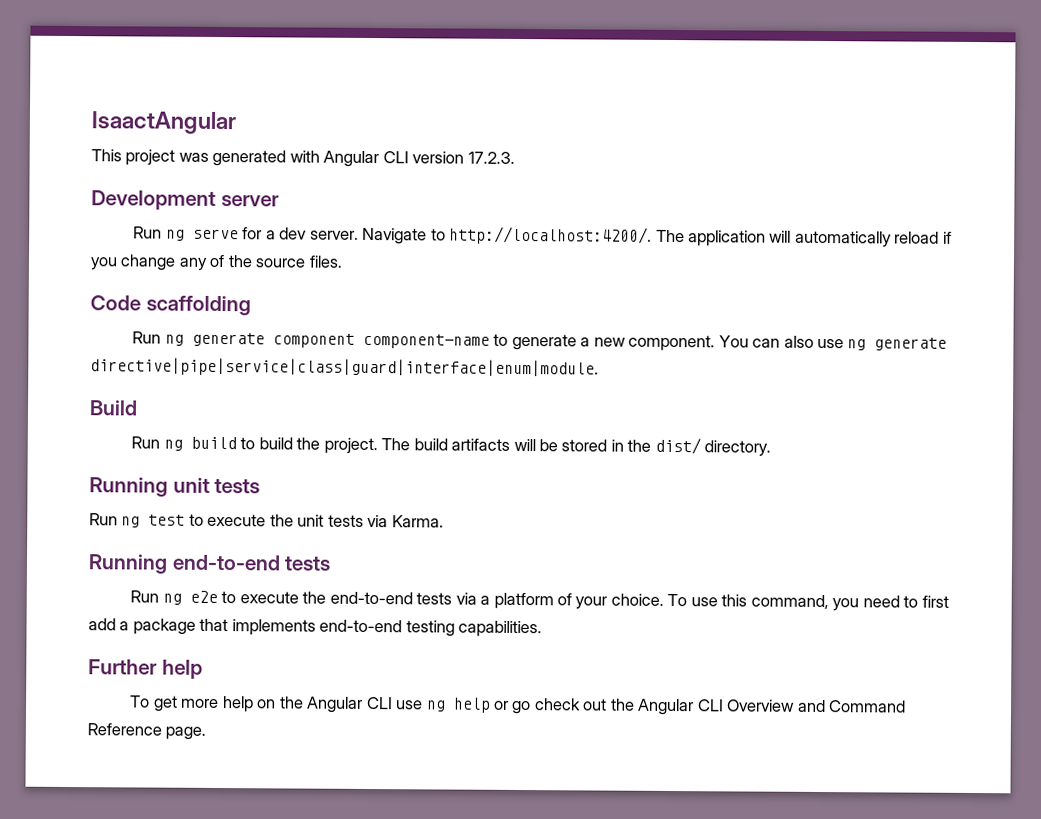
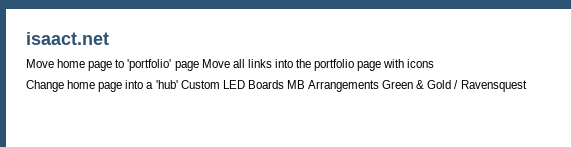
- IsaactAngular
- This project was generated with Angular CLI version 17.2.3.
- Development server
- Run ng serve for a dev server. Navigate to http://localhost:4200/. The application will automatically reload if you change any of the source files.
- Code scaffolding
- Run ng generate component component-name to generate a new component. You can also use ng generate directive|pipe|service|class|guard|interface|enum|module.
- Build
- Run ng build to build the project. The build artifacts will be stored in the dist/ directory.
- Running unit tests
- Run ng test to execute the unit tests via Karma.
- Running end-to-end tests
- Run ng e2e to execute the end-to-end tests via a platform of your choice. To use this command, you need to first add a package that implements end-to-end testing capabilities.
- Further help
- To get more help on the Angular CLI use ng help or go check out the Angular CLI Overview and Command Reference page.
+ isaact.net
+ Move home page to 'portfolio' page Move all links into the portfolio page with icons
+ Change home page into a 'hub' Custom LED Boards MB Arrangements Green & Gold / Ravensquest

